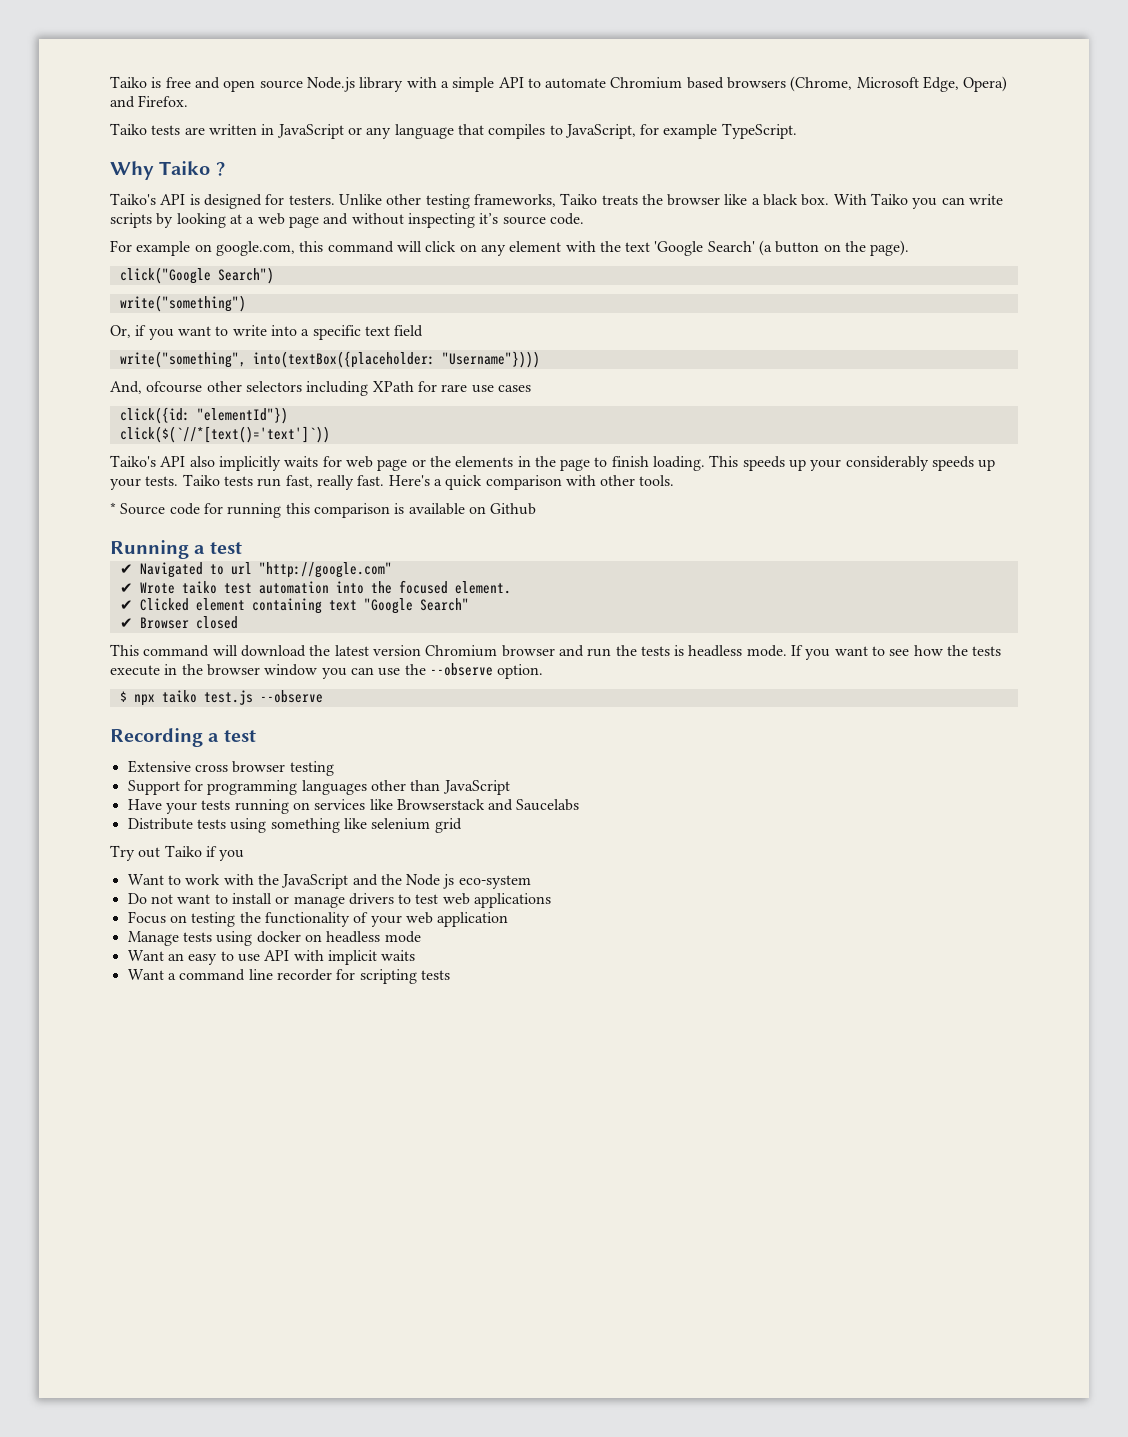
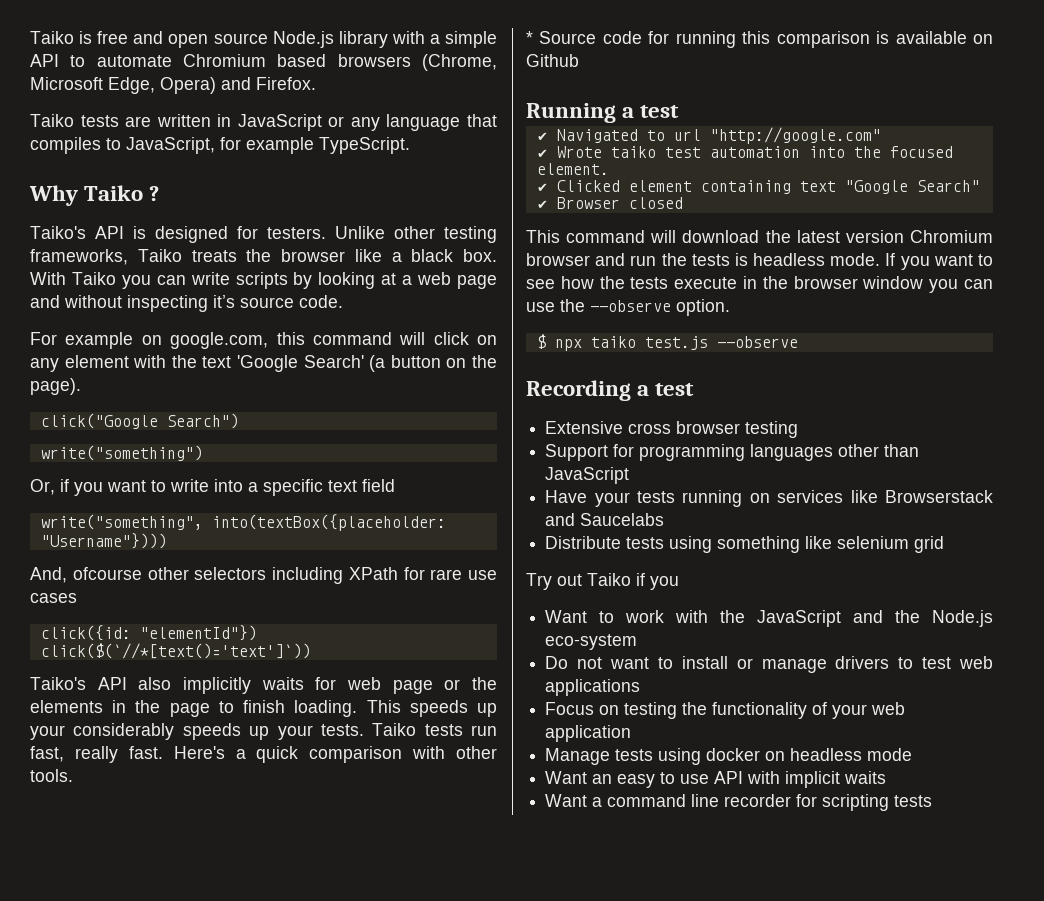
- Want to work with the JavaScript and the Node js eco-system
+ Want to work with the JavaScript and the Node.js eco-system

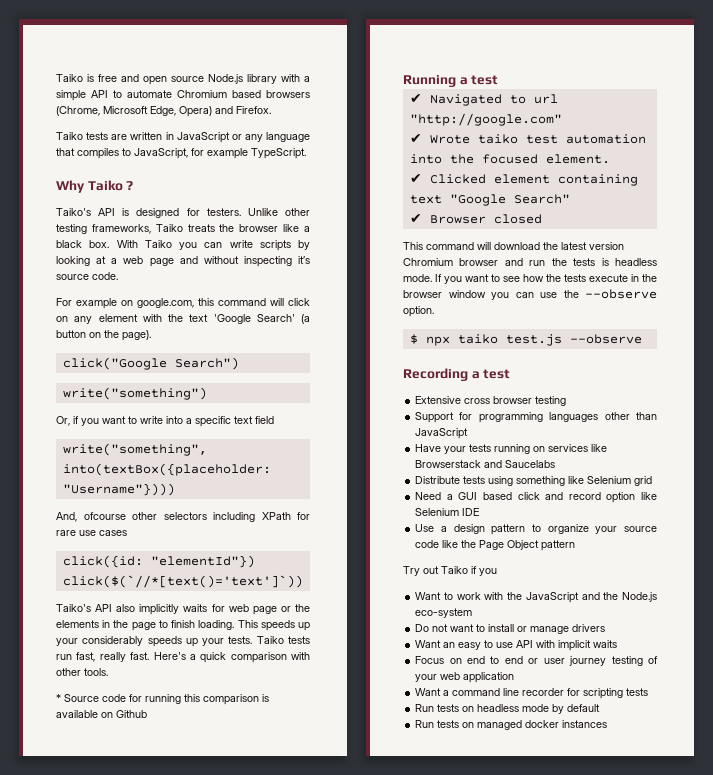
- Distribute tests using something like selenium grid
+ Distribute tests using something like Selenium grid
+ Need a GUI based click and record option like Selenium IDE
+ Use a design pattern to organize your source code like the Page Object pattern
- Do not want to install or manage drivers to test web applications
- Focus on testing the functionality of your web application
- Manage tests using docker on headless mode
+ Do not want to install or manage drivers
+ Focus on end to end or user journey testing of your web application
+ Run tests on headless mode by default
+ Run tests on managed docker instances

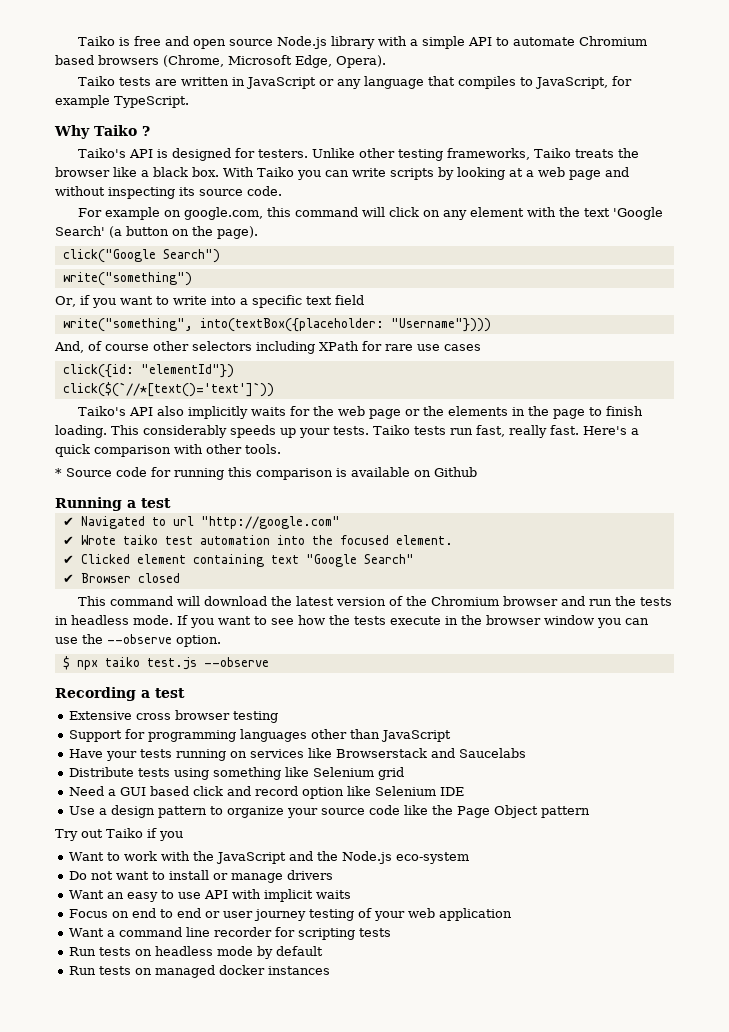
- Taiko is free and open source Node.js library with a simple API to automate Chromium based browsers (Chrome, Microsoft Edge, Opera) and Firefox.
+ Taiko is free and open source Node.js library with a simple API to automate Chromium based browsers (Chrome, Microsoft Edge, Opera).
- With Taiko you can write scripts by looking at a web page and without inspecting it’s source code.
+ With Taiko you can write scripts by looking at a web page and without inspecting its source code.
- And, ofcourse other selectors including XPath for rare use cases
+ And, of course other selectors including XPath for rare use cases
- Taiko's API also implicitly waits for web page or the elements in the page to finish loading.
+ Taiko's API also implicitly waits for the web page or the elements in the page to finish loading.
- This speeds up your considerably speeds up your tests.
+ This considerably speeds up your tests.
- This command will download the latest version Chromium browser and run the tests is headless mode.
+ This command will download the latest version of the Chromium browser and run the tests in headless mode.

